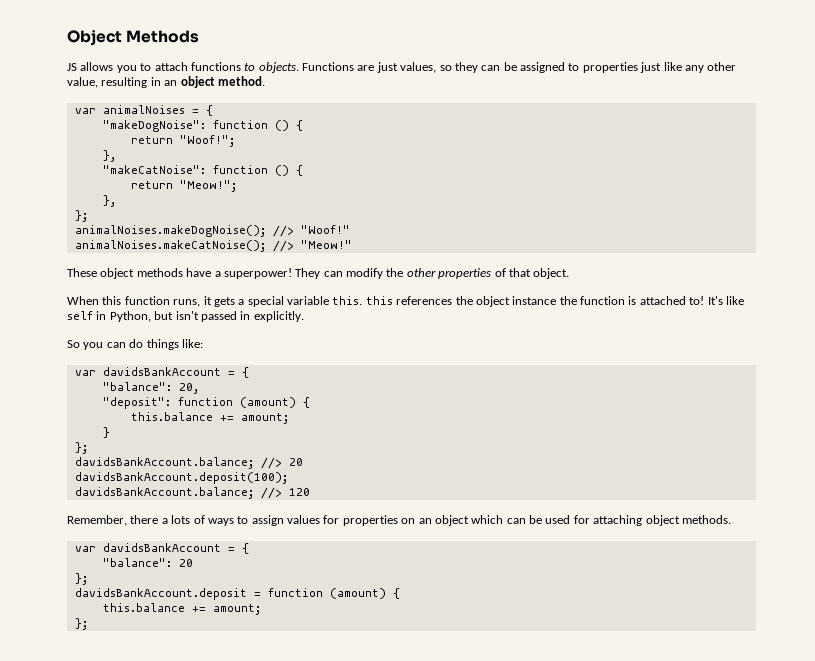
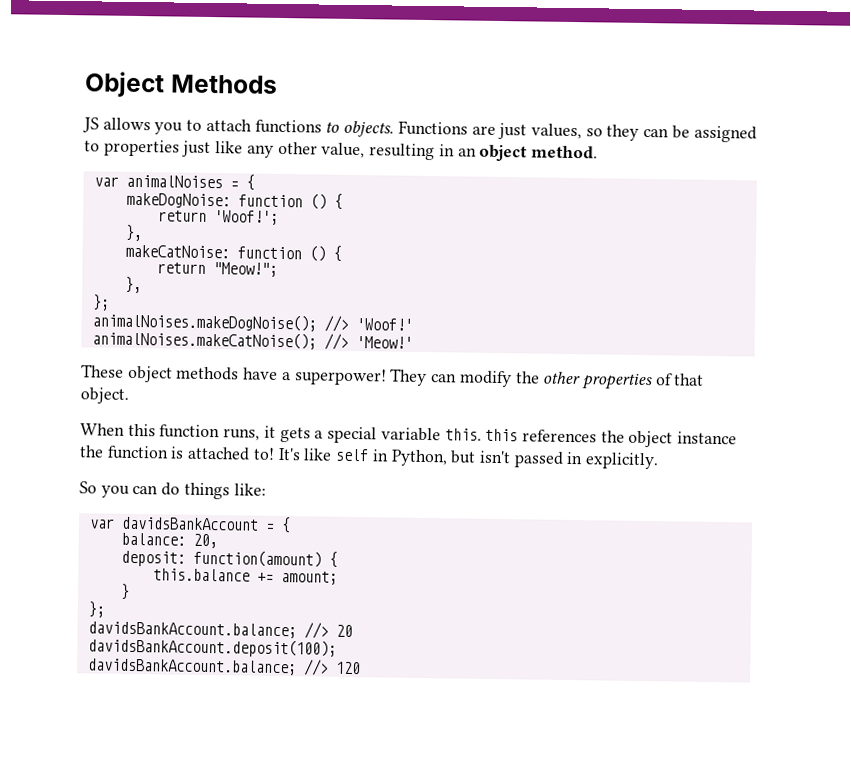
- "makeDogNoise": function () {
- return "Woof!";
+ makeDogNoise: function () {
+ return 'Woof!';
  },
- "makeCatNoise": function () {
+ makeCatNoise: function () {
- animalNoises.makeDogNoise(); //> "Woof!"
+ animalNoises.makeDogNoise(); //> 'Woof!'
- animalNoises.makeCatNoise(); //> "Meow!"
+ animalNoises.makeCatNoise(); //> 'Meow!'
- "balance": 20,
+ balance: 20,
- "deposit": function (amount) {
+ deposit: function(amount) {
- Remember, there a lots of ways to assign values for properties on an object which can be used for attaching object methods.
- var davidsBankAccount = {
- "balance": 20
- };
- davidsBankAccount.deposit = function (amount) {
- this.balance += amount;
- };

